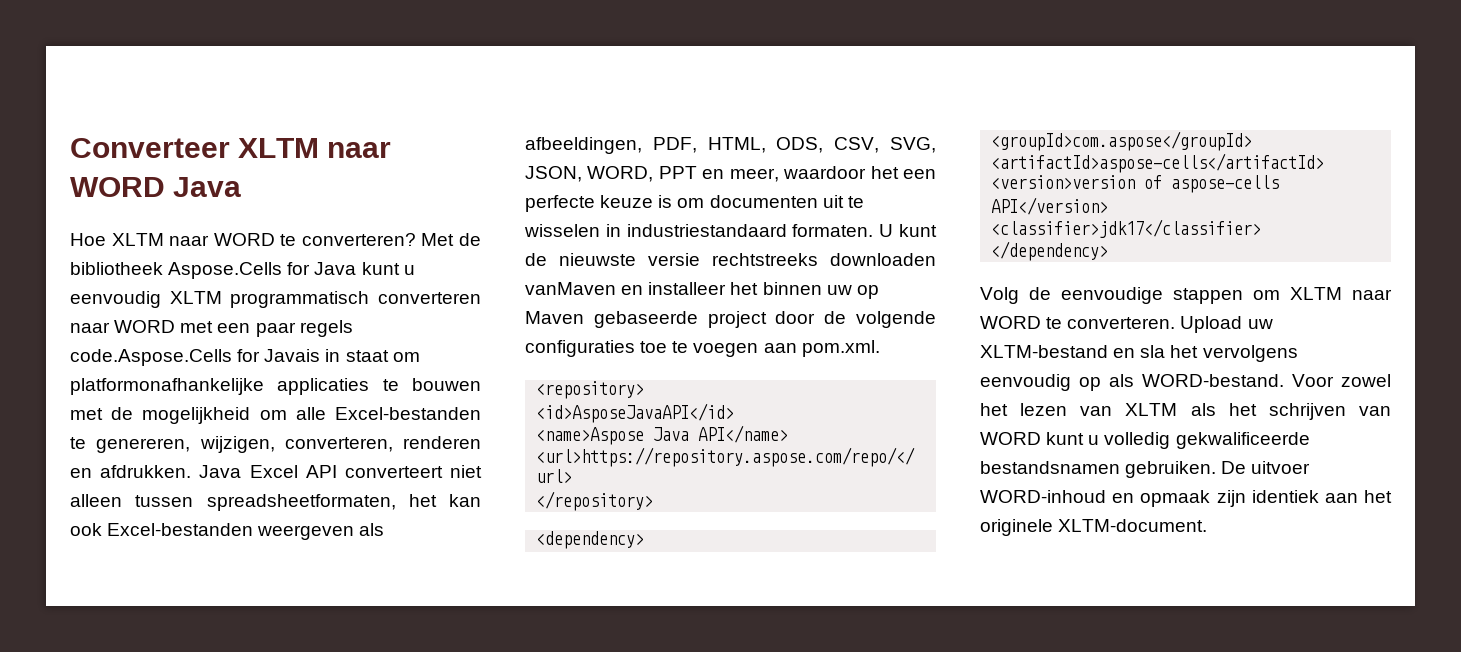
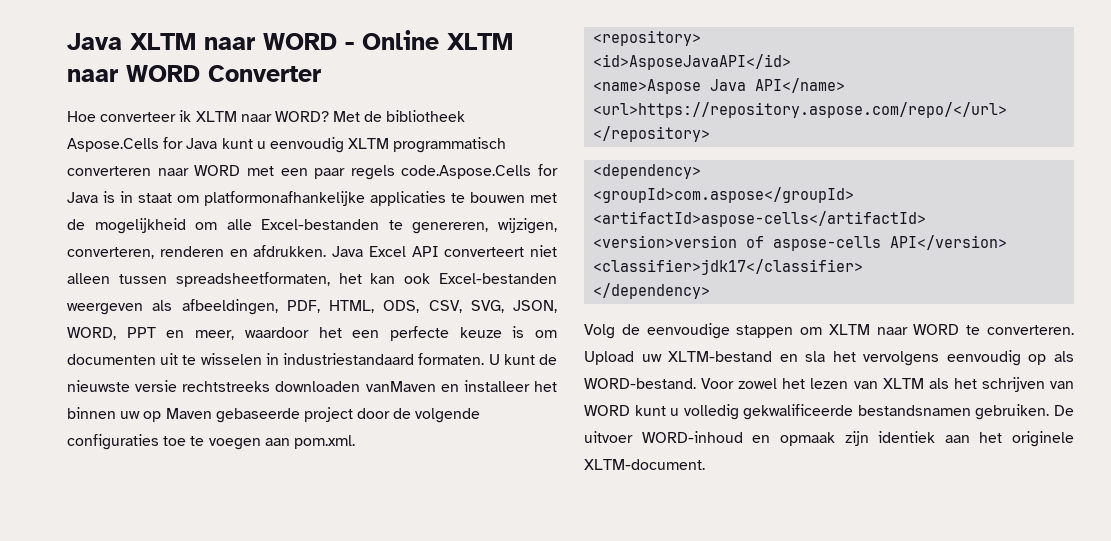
- Converteer XLTM naar WORD Java
- Hoe XLTM naar WORD te converteren?
+ Java XLTM naar WORD - Online XLTM naar WORD Converter
+ Hoe converteer ik XLTM naar WORD?
- Met de bibliotheek Aspose.Cells for Java kunt u eenvoudig XLTM programmatisch converteren naar WORD met een paar regels code.Aspose.Cells for Javais in staat om platformonafhankelijke applicaties te bouwen met de mogelijkheid om alle Excel-bestanden te genereren, wijzigen, converteren, renderen en afdrukken.
+ Met de bibliotheek Aspose.Cells for Java kunt u eenvoudig XLTM programmatisch converteren naar WORD met een paar regels code.Aspose.Cells for Java is in staat om platformonafhankelijke applicaties te bouwen met de mogelijkheid om alle Excel-bestanden te genereren, wijzigen, converteren, renderen en afdrukken.

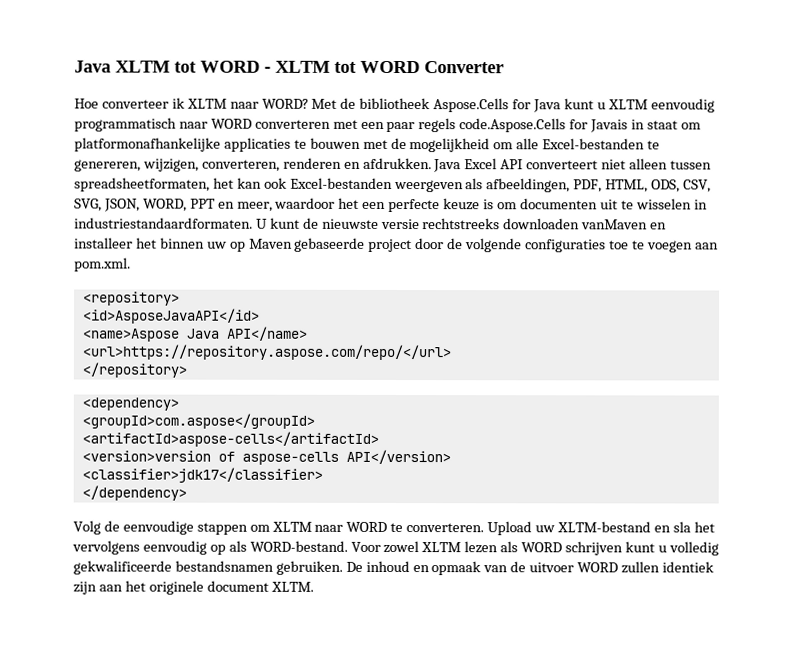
- Java XLTM naar WORD - Online XLTM naar WORD Converter
+ Java XLTM tot WORD - XLTM tot WORD Converter
- Met de bibliotheek Aspose.Cells for Java kunt u eenvoudig XLTM programmatisch converteren naar WORD met een paar regels code.Aspose.Cells for Java is in staat om platformonafhankelijke applicaties te bouwen met de mogelijkheid om alle Excel-bestanden te genereren, wijzigen, converteren, renderen en afdrukken.
+ Met de bibliotheek Aspose.Cells for Java kunt u XLTM eenvoudig programmatisch naar WORD converteren met een paar regels code.Aspose.Cells for Javais in staat om platformonafhankelijke applicaties te bouwen met de mogelijkheid om alle Excel-bestanden te genereren, wijzigen, converteren, renderen en afdrukken.
- Java Excel API converteert niet alleen tussen spreadsheetformaten, het kan ook Excel-bestanden weergeven als afbeeldingen, PDF, HTML, ODS, CSV, SVG, JSON, WORD, PPT en meer, waardoor het een perfecte keuze is om documenten uit te wisselen in industriestandaard formaten.
+ Java Excel API converteert niet alleen tussen spreadsheetformaten, het kan ook Excel-bestanden weergeven als afbeeldingen, PDF, HTML, ODS, CSV, SVG, JSON, WORD, PPT en meer, waardoor het een perfecte keuze is om documenten uit te wisselen in industriestandaardformaten.
- Voor zowel het lezen van XLTM als het schrijven van WORD kunt u volledig gekwalificeerde bestandsnamen gebruiken.
+ Voor zowel XLTM lezen als WORD schrijven kunt u volledig gekwalificeerde bestandsnamen gebruiken.
- De uitvoer WORD-inhoud en opmaak zijn identiek aan het originele XLTM-document.
+ De inhoud en opmaak van de uitvoer WORD zullen identiek zijn aan het originele document XLTM.

